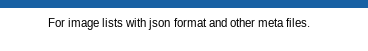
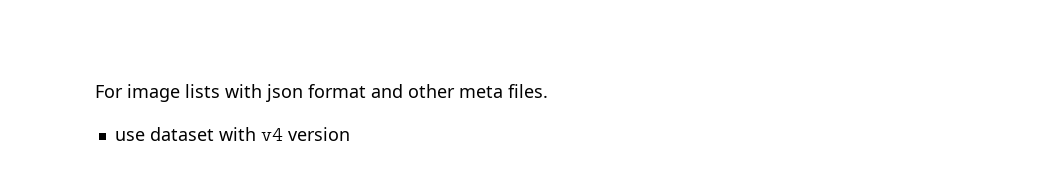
+ use dataset with v4 version

